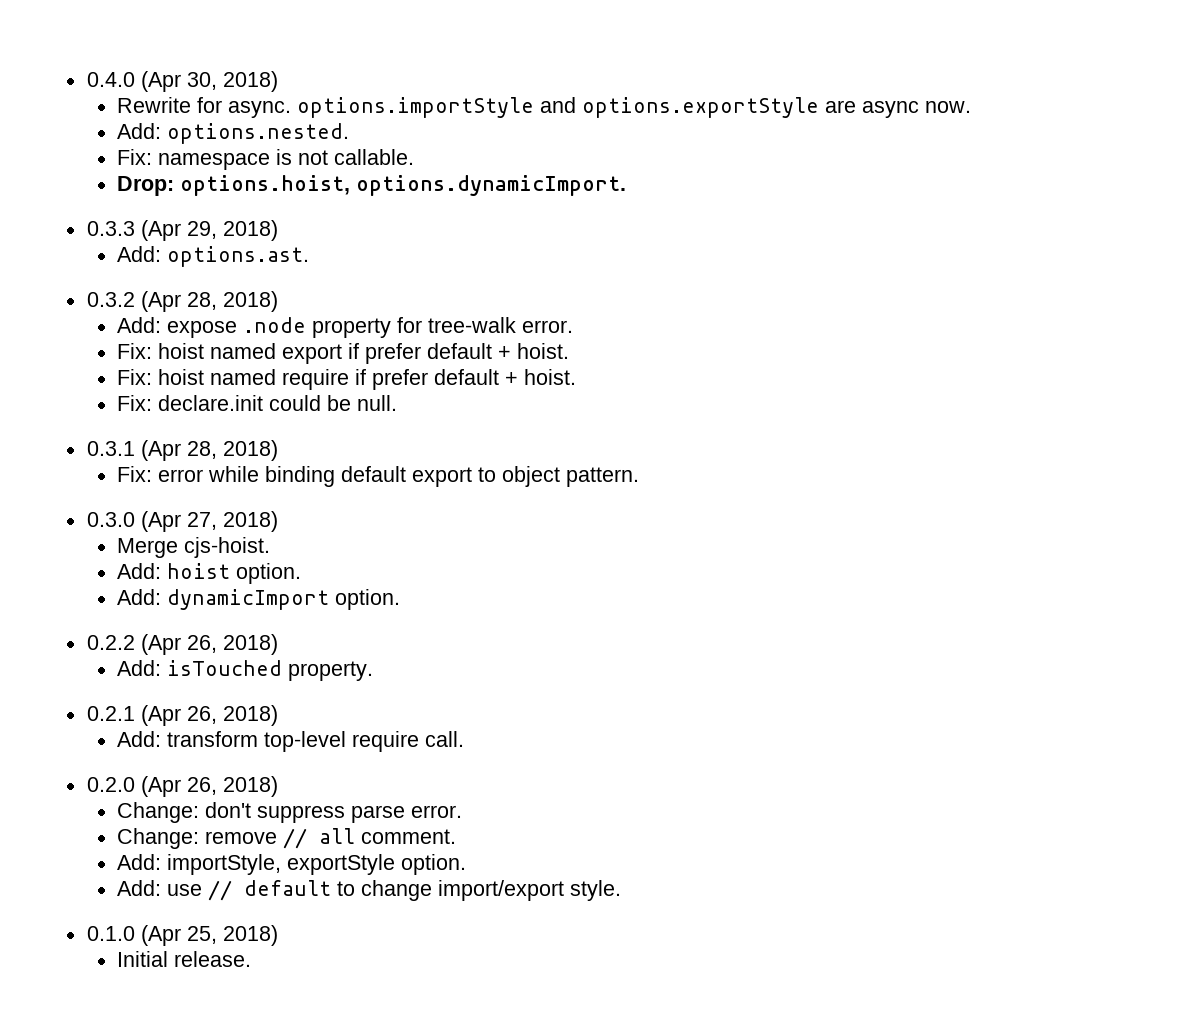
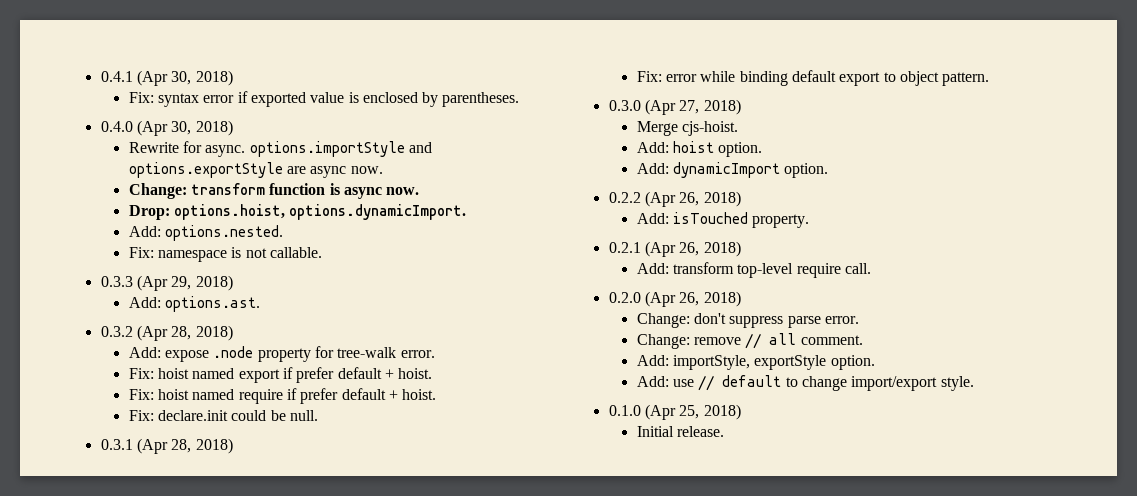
+ 0.4.1 (Apr 30, 2018)
+ Fix: syntax error if exported value is enclosed by parentheses.
+ Change: transform function is async now.
+ Drop: options.hoist, options.dynamicImport.
- Drop: options.hoist, options.dynamicImport.

